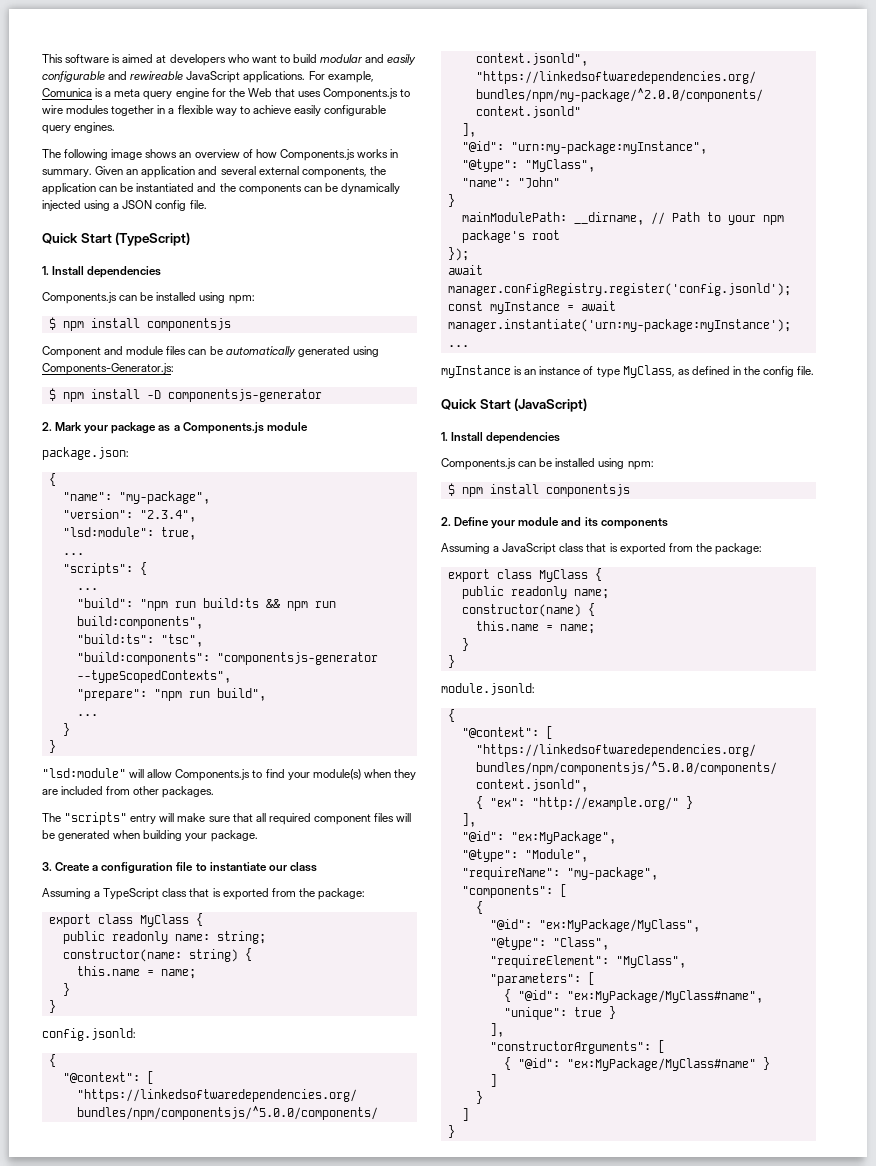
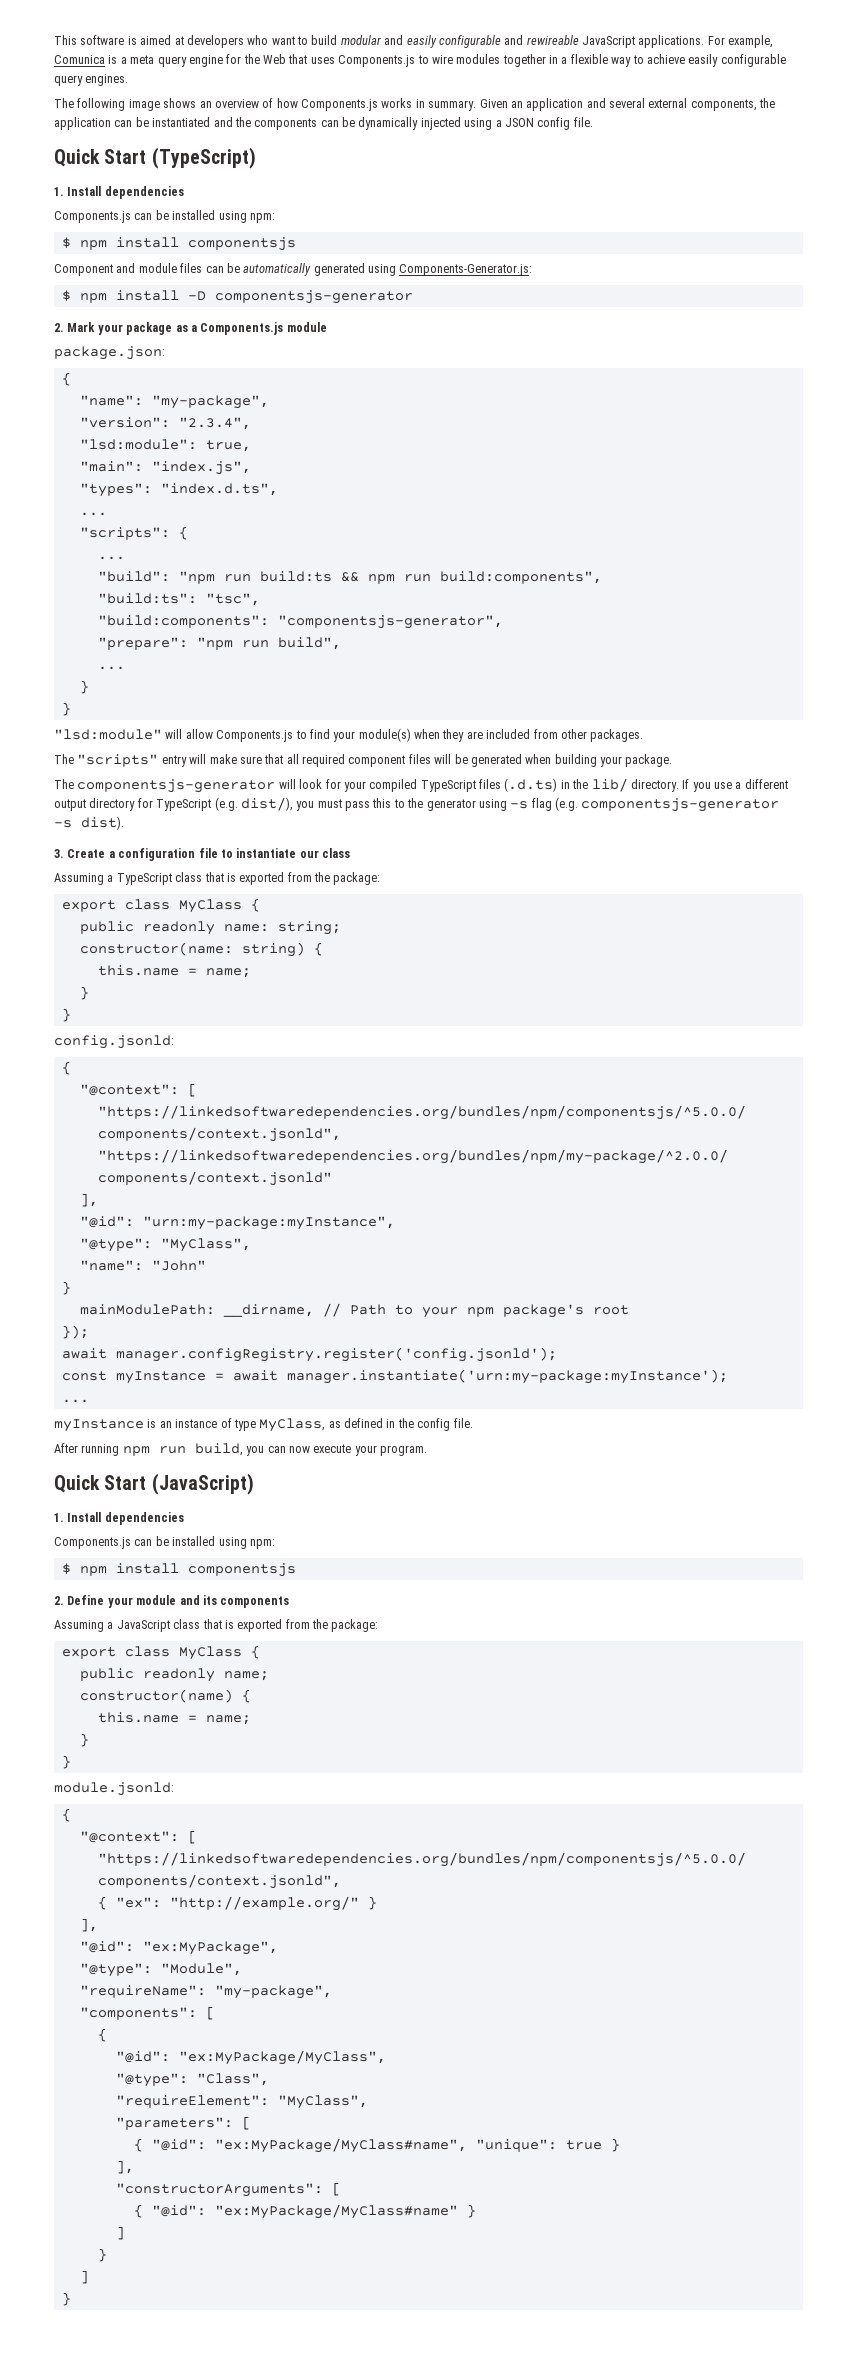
+ "main": "index.js",
+ "types": "index.d.ts",
- "build:components": "componentsjs-generator --typeScopedContexts",
+ "build:components": "componentsjs-generator",
+ The componentsjs-generator will look for your compiled TypeScript files (.d.ts) in the lib/ directory. If you use a different output directory for TypeScript (e.g. dist/), you must pass this to the generator using -s flag (e.g. componentsjs-generator -s dist).
+ After running npm run build, you can now execute your program.

